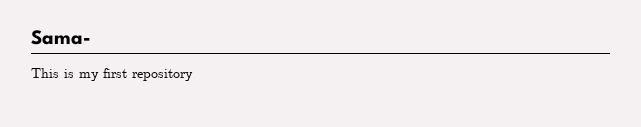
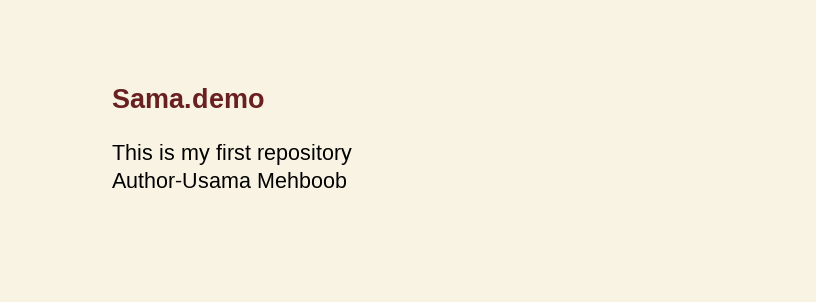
- Sama-
+ Sama.demo
+ Author-Usama Mehboob

